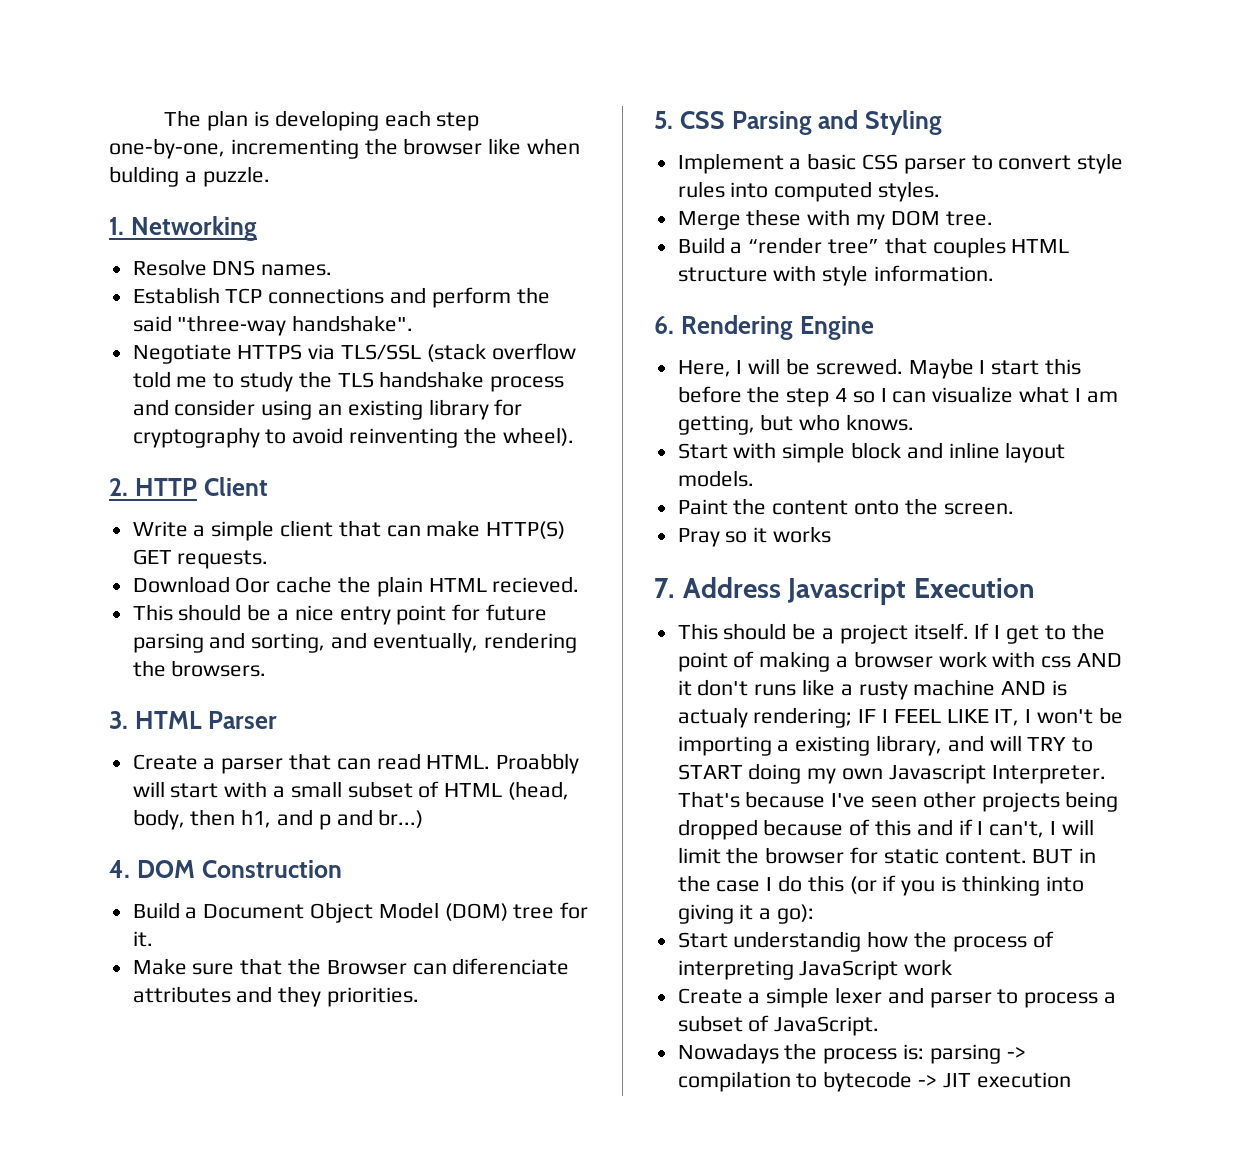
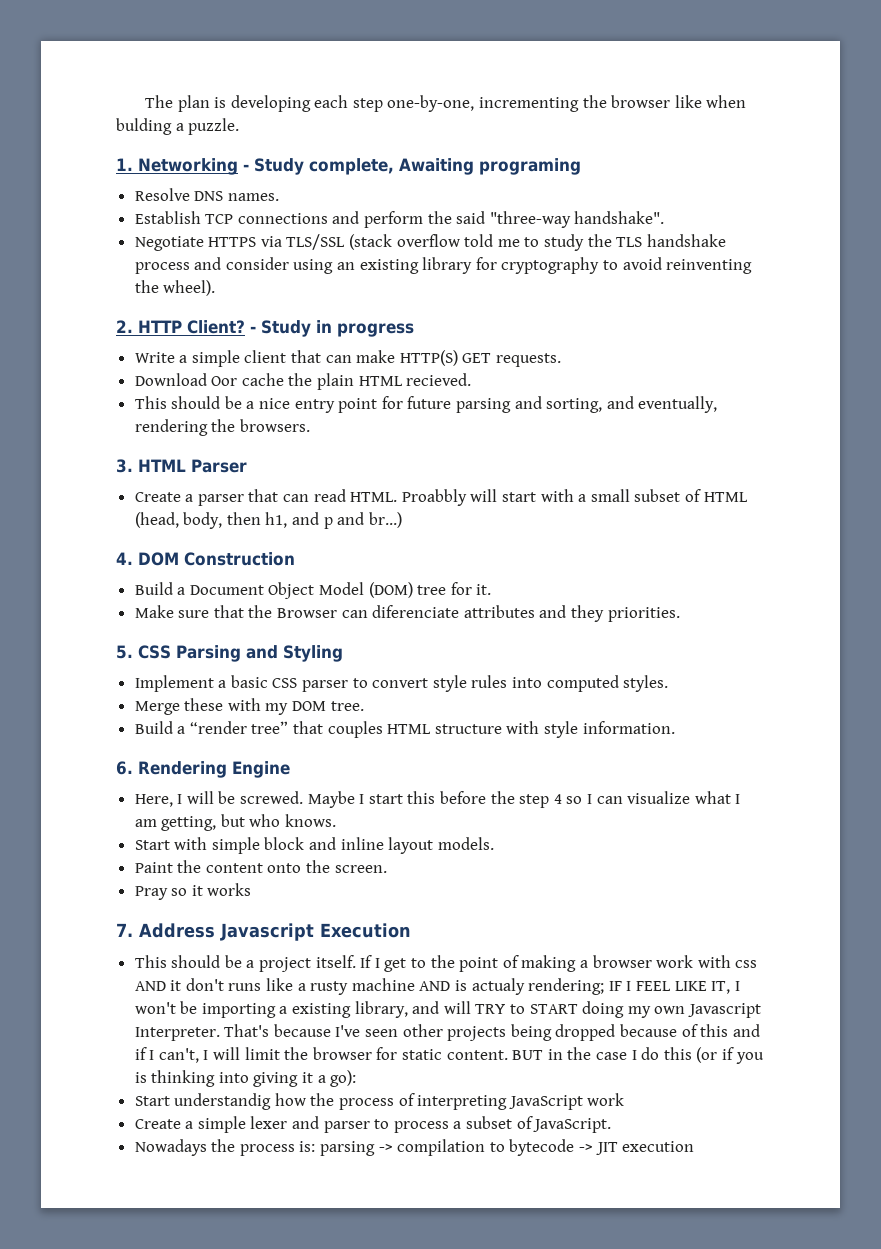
- 1. Networking
+ 1. Networking - Study complete, Awaiting programing
- 2. HTTP Client
+ 2. HTTP Client? - Study in progress

